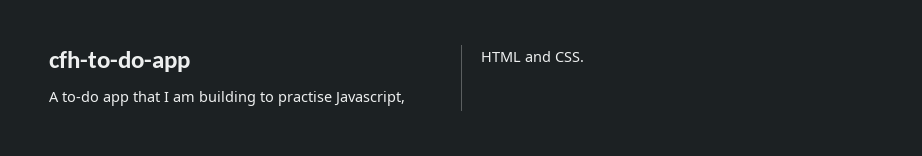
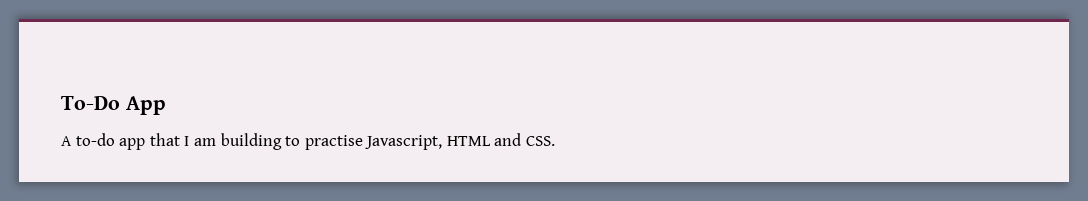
- cfh-to-do-app
+ To-Do App

